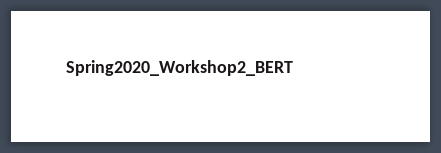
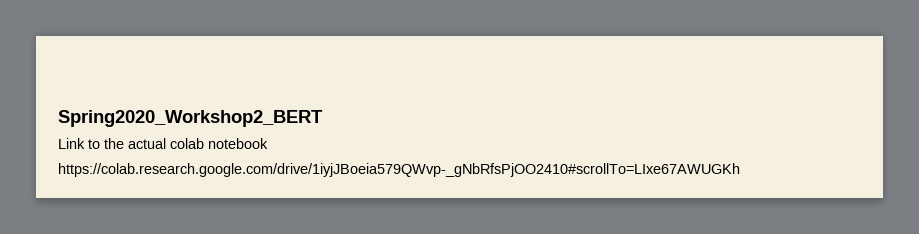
+ Link to the actual colab notebook
+ https://colab.research.google.com/drive/1iyjJBoeia579QWvp-_gNbRfsPjOO2410#scrollTo=LIxe67AWUGKh

